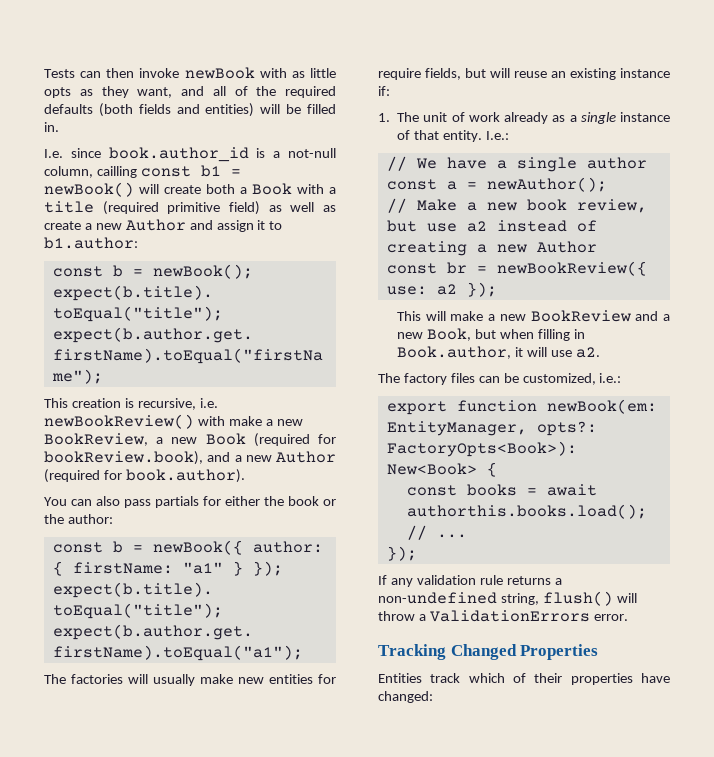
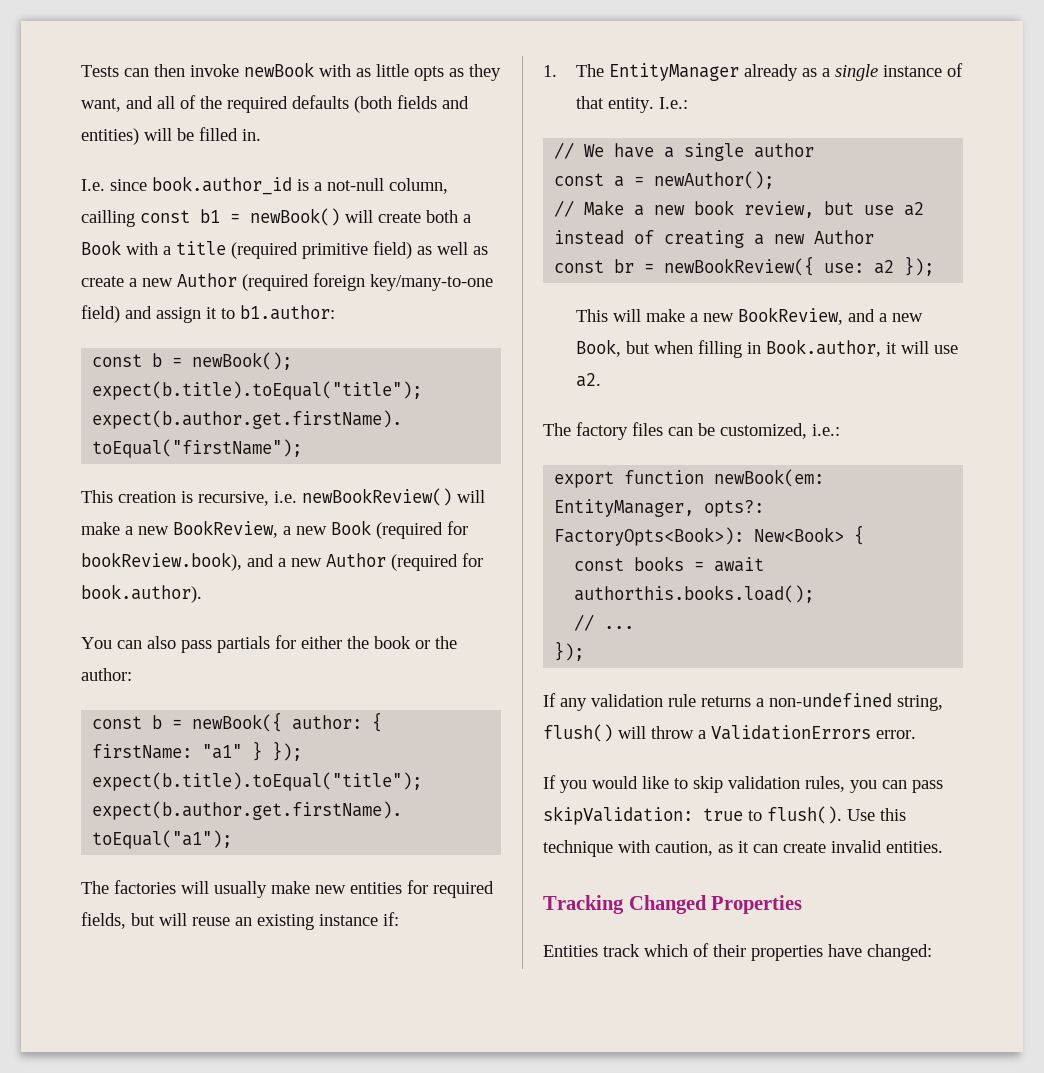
- I.e. since book.author_id is a not-null column, cailling const b1 = newBook() will create both a Book with a title (required primitive field) as well as create a new Author and assign it to b1.author:
+ I.e. since book.author_id is a not-null column, cailling const b1 = newBook() will create both a Book with a title (required primitive field) as well as create a new Author (required foreign key/many-to-one field) and assign it to b1.author:
- This creation is recursive, i.e. newBookReview() with make a new BookReview, a new Book (required for bookReview.book), and a new Author (required for book.author).
+ This creation is recursive, i.e. newBookReview() will make a new BookReview, a new Book (required for bookReview.book), and a new Author (required for book.author).
- The factories will usually make new entities for require fields, but will reuse an existing instance if:
+ The factories will usually make new entities for required fields, but will reuse an existing instance if:
- 1. The unit of work already as a single instance of that entity.
+ 1. The EntityManager already as a single instance of that entity.
- This will make a new BookReview and a new Book, but when filling in Book.author, it will use a2.
+ This will make a new BookReview, and a new Book, but when filling in Book.author, it will use a2.
+ If you would like to skip validation rules, you can pass skipValidation: true to flush(). Use this technique with caution, as it can create invalid entities.

